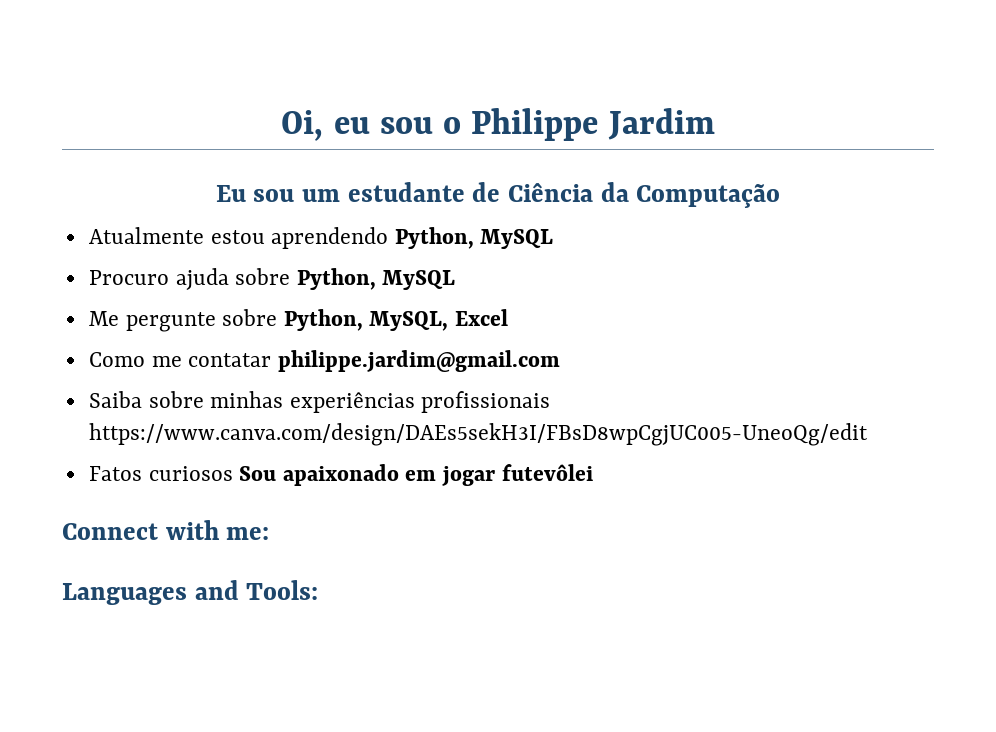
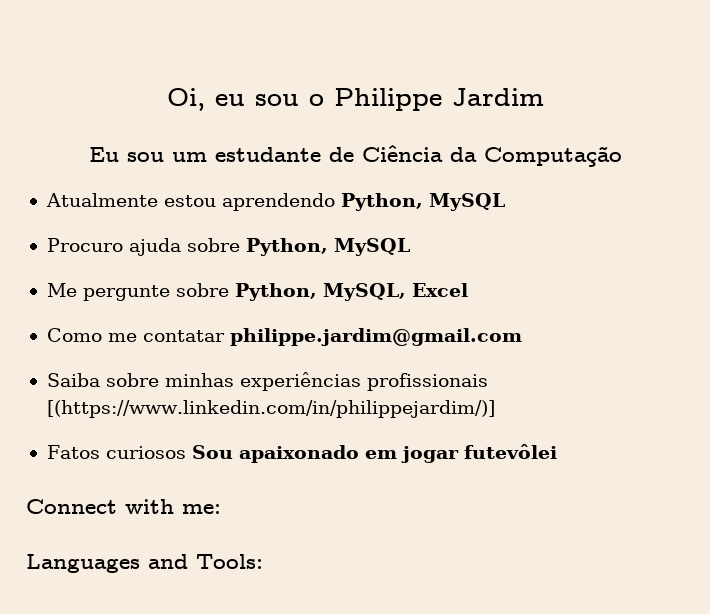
- Saiba sobre minhas experiências profissionais https://www.canva.com/design/DAEs5sekH3I/FBsD8wpCgjUC005-UneoQg/edit
+ Saiba sobre minhas experiências profissionais [(https://www.linkedin.com/in/philippejardim/)]

